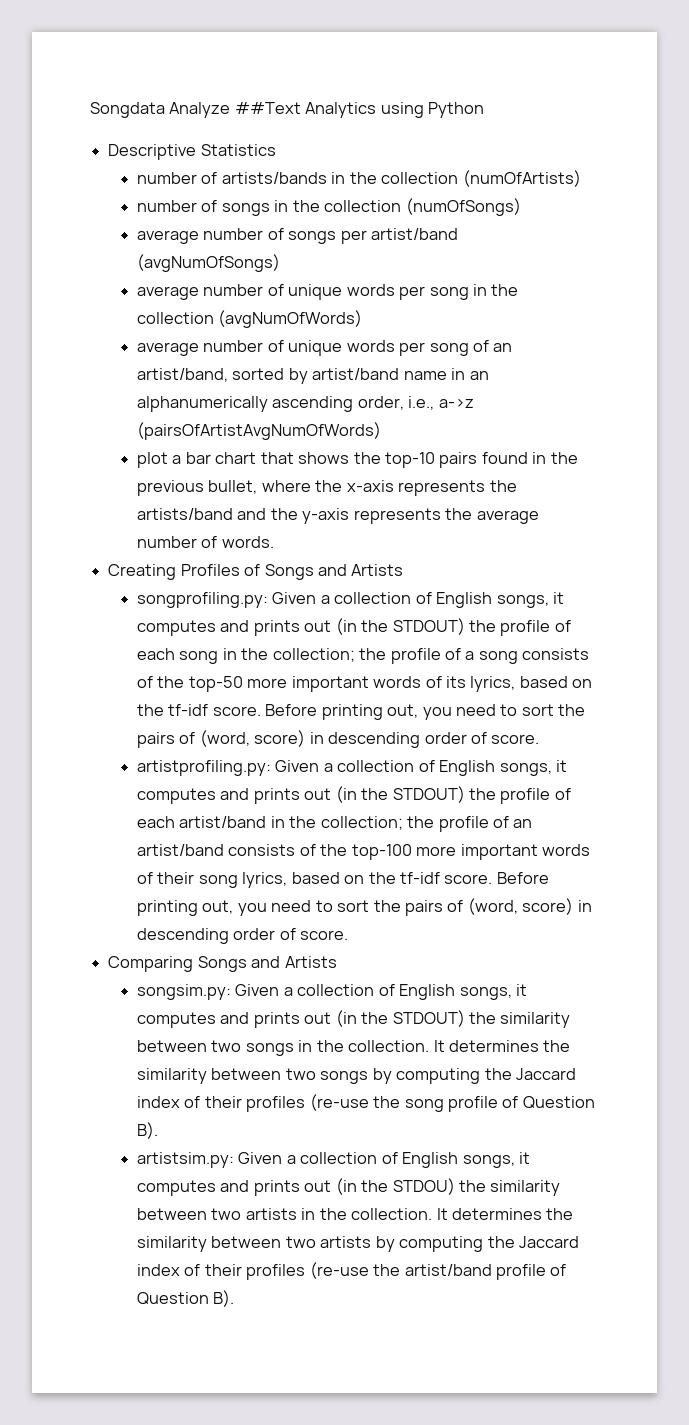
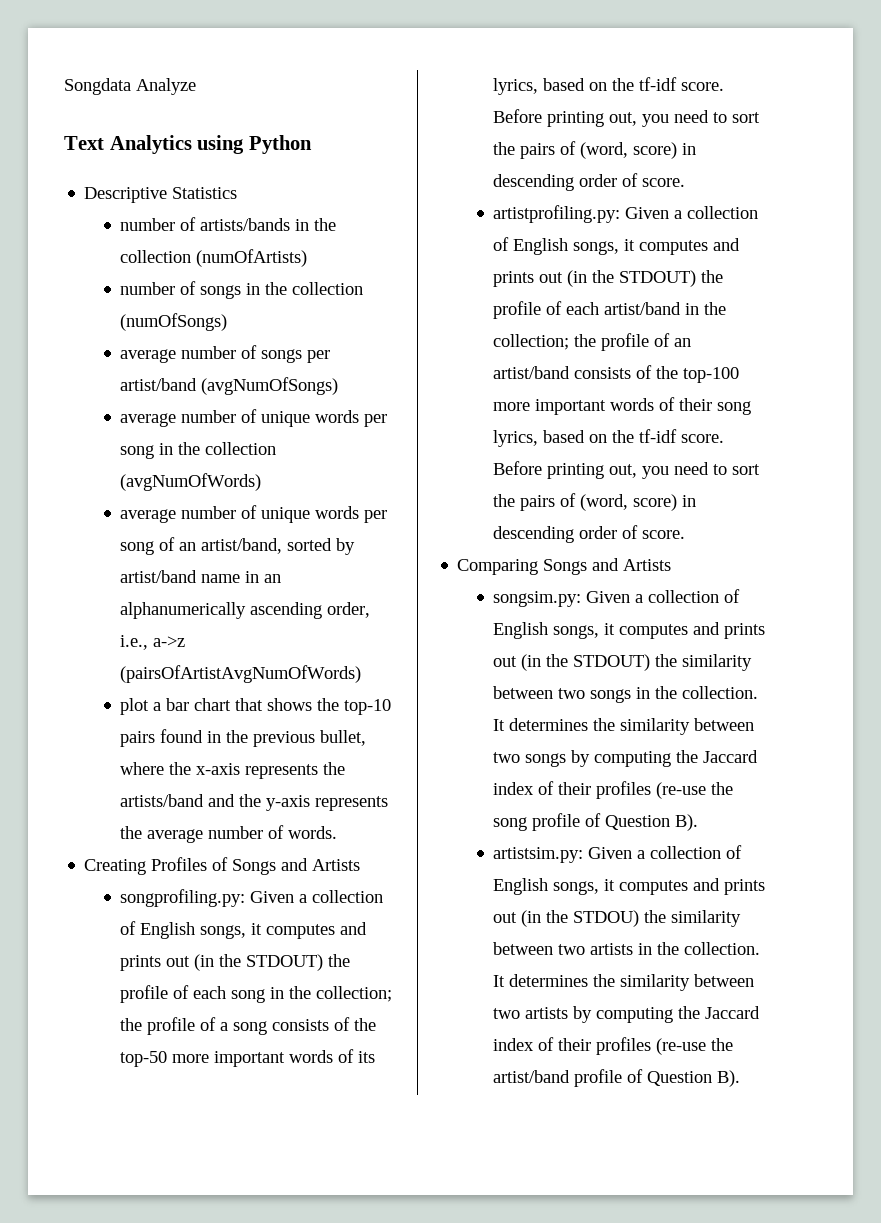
- Songdata Analyze ##Text Analytics using Python
+ Songdata Analyze
+ Text Analytics using Python

